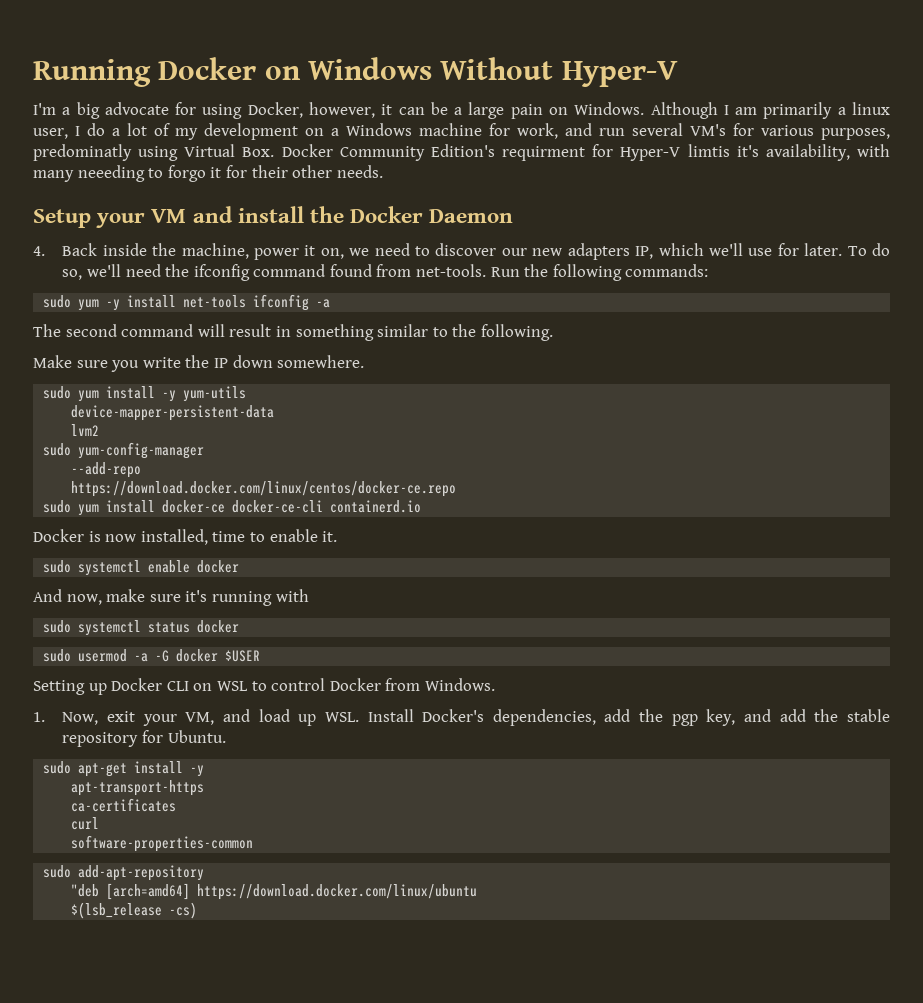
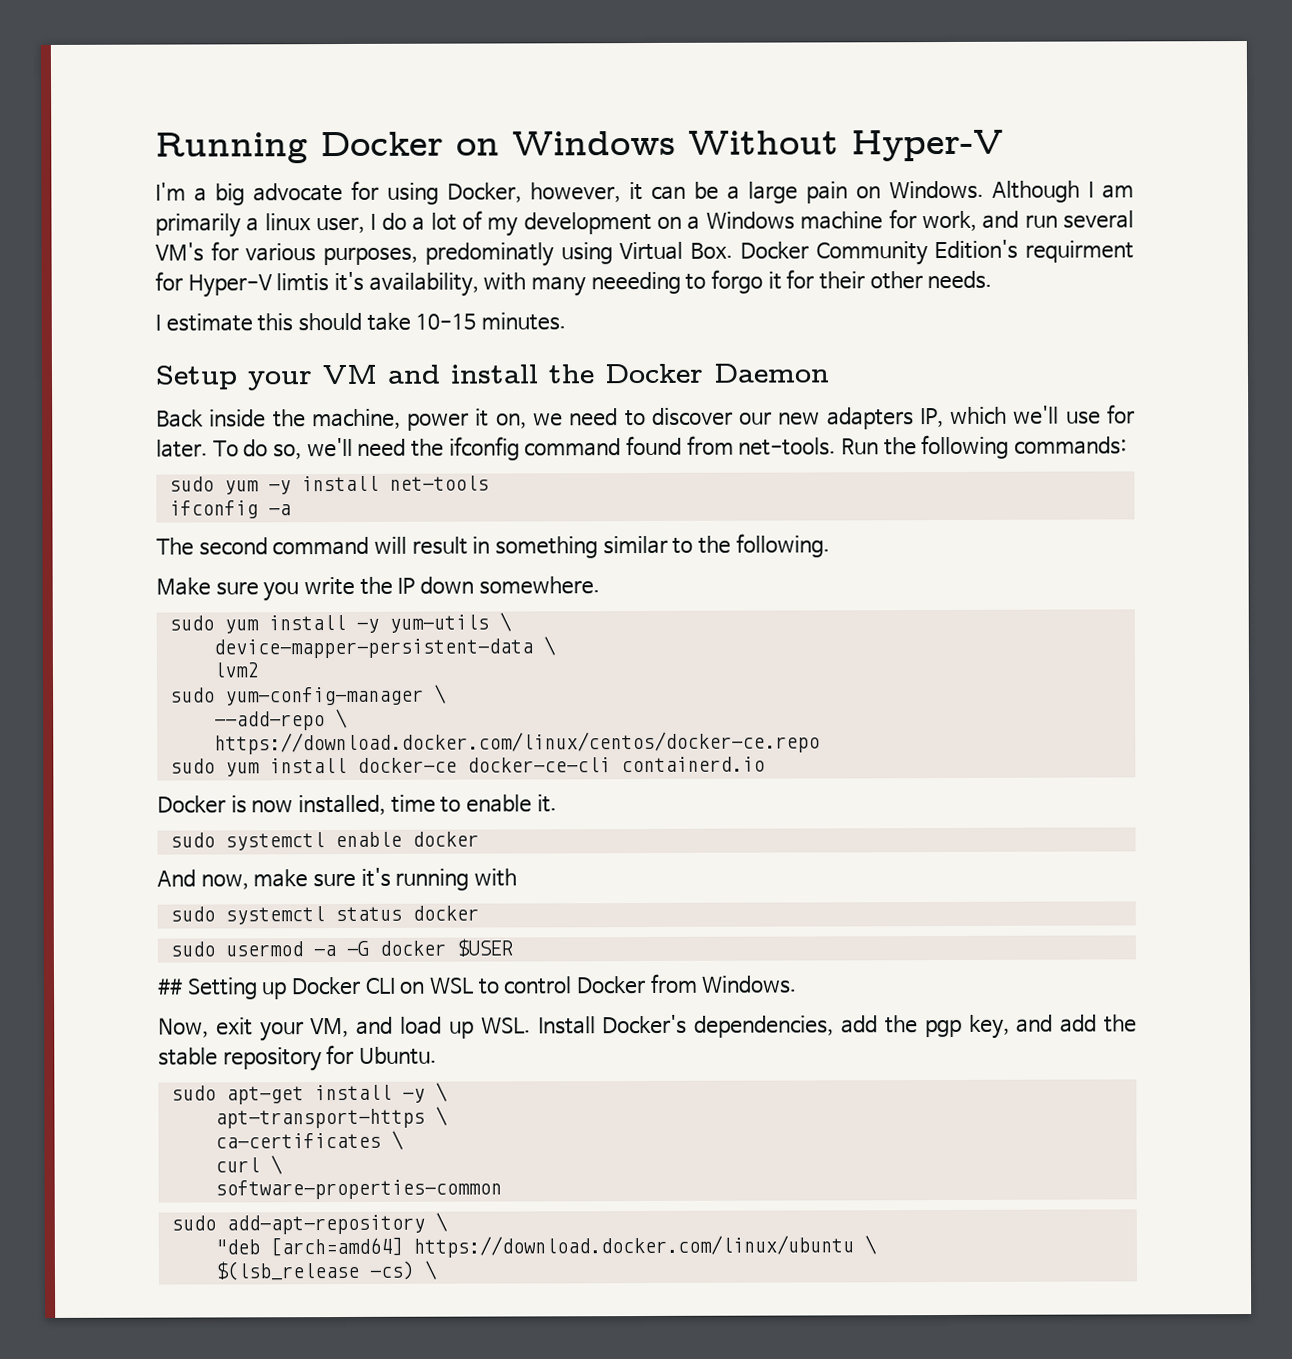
+ I estimate this should take 10-15 minutes.
- 4. Back inside the machine, power it on, we need to discover our new adapters IP, which we'll use for later.
+ Back inside the machine, power it on, we need to discover our new adapters IP, which we'll use for later.
- sudo yum -y install net-tools ifconfig -a
+ sudo yum -y install net-tools
+ ifconfig -a
- sudo yum install -y yum-utils
+ sudo yum install -y yum-utils \
- device-mapper-persistent-data
+ device-mapper-persistent-data \
- sudo yum-config-manager
+ sudo yum-config-manager \
- --add-repo
+ --add-repo \
- Setting up Docker CLI on WSL to control Docker from Windows.
+ ## Setting up Docker CLI on WSL to control Docker from Windows.
- 1. Now, exit your VM, and load up WSL. Install Docker's dependencies, add the pgp key, and add the stable repository for Ubuntu.
+ Now, exit your VM, and load up WSL. Install Docker's dependencies, add the pgp key, and add the stable repository for Ubuntu.
- sudo apt-get install -y
+ sudo apt-get install -y \
- apt-transport-https
+ apt-transport-https \
- ca-certificates
+ ca-certificates \
- curl
+ curl \
- sudo add-apt-repository
+ sudo add-apt-repository \
- "deb [arch=amd64] https://download.docker.com/linux/ubuntu
+ "deb [arch=amd64] https://download.docker.com/linux/ubuntu \
- $(lsb_release -cs)
+ $(lsb_release -cs) \

